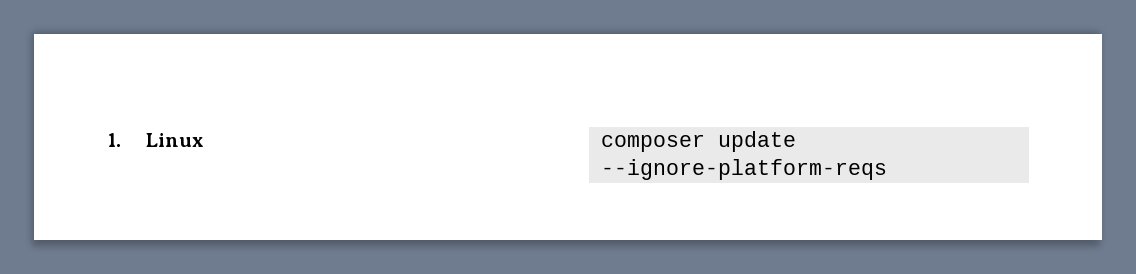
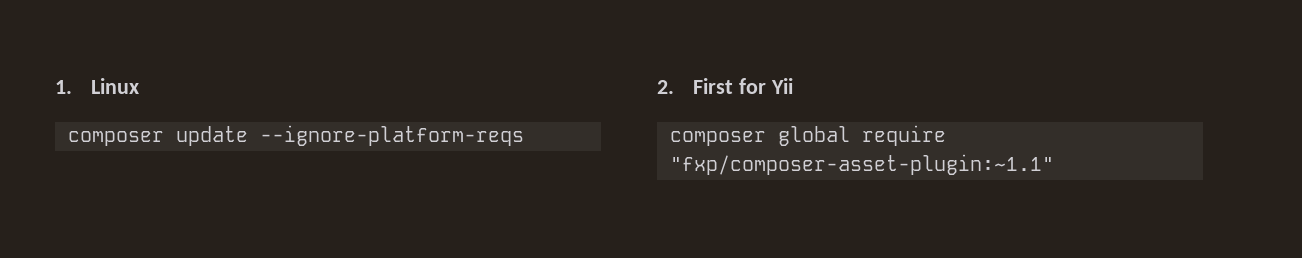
+ 2. First for Yii
+ composer global require "fxp/composer-asset-plugin:~1.1"

